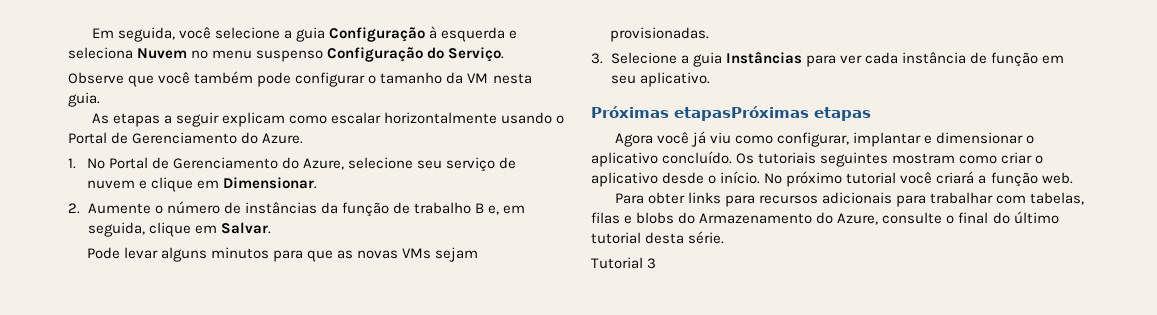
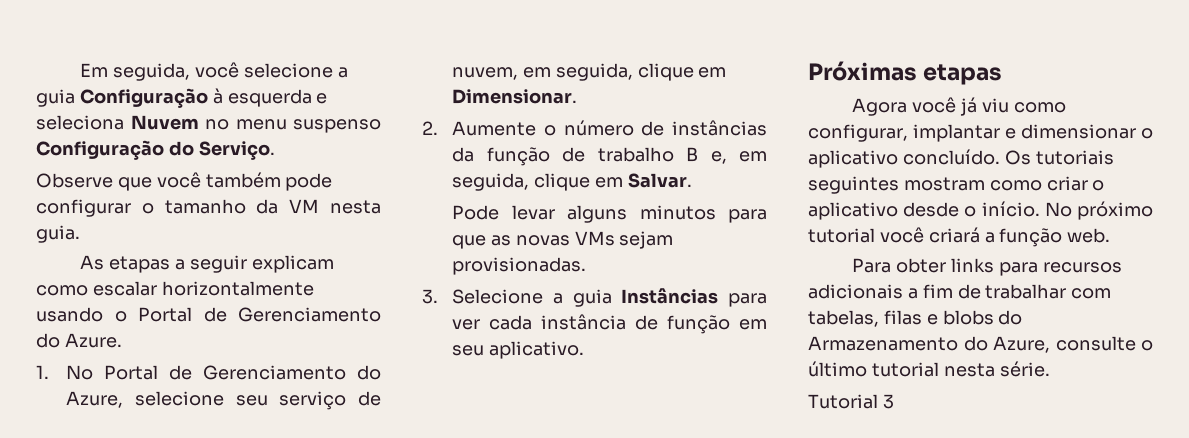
- 1. No Portal de Gerenciamento do Azure, selecione seu serviço de nuvem e clique em Dimensionar.
+ 1. No Portal de Gerenciamento do Azure, selecione seu serviço de nuvem, em seguida, clique em Dimensionar.
- Próximas etapasPróximas etapas
+ Próximas etapas
- Para obter links para recursos adicionais para trabalhar com tabelas, filas e blobs do Armazenamento do Azure, consulte o final do último tutorial desta série.
+ Para obter links para recursos adicionais a fim de trabalhar com tabelas, filas e blobs do Armazenamento do Azure, consulte o último tutorial nesta série.

